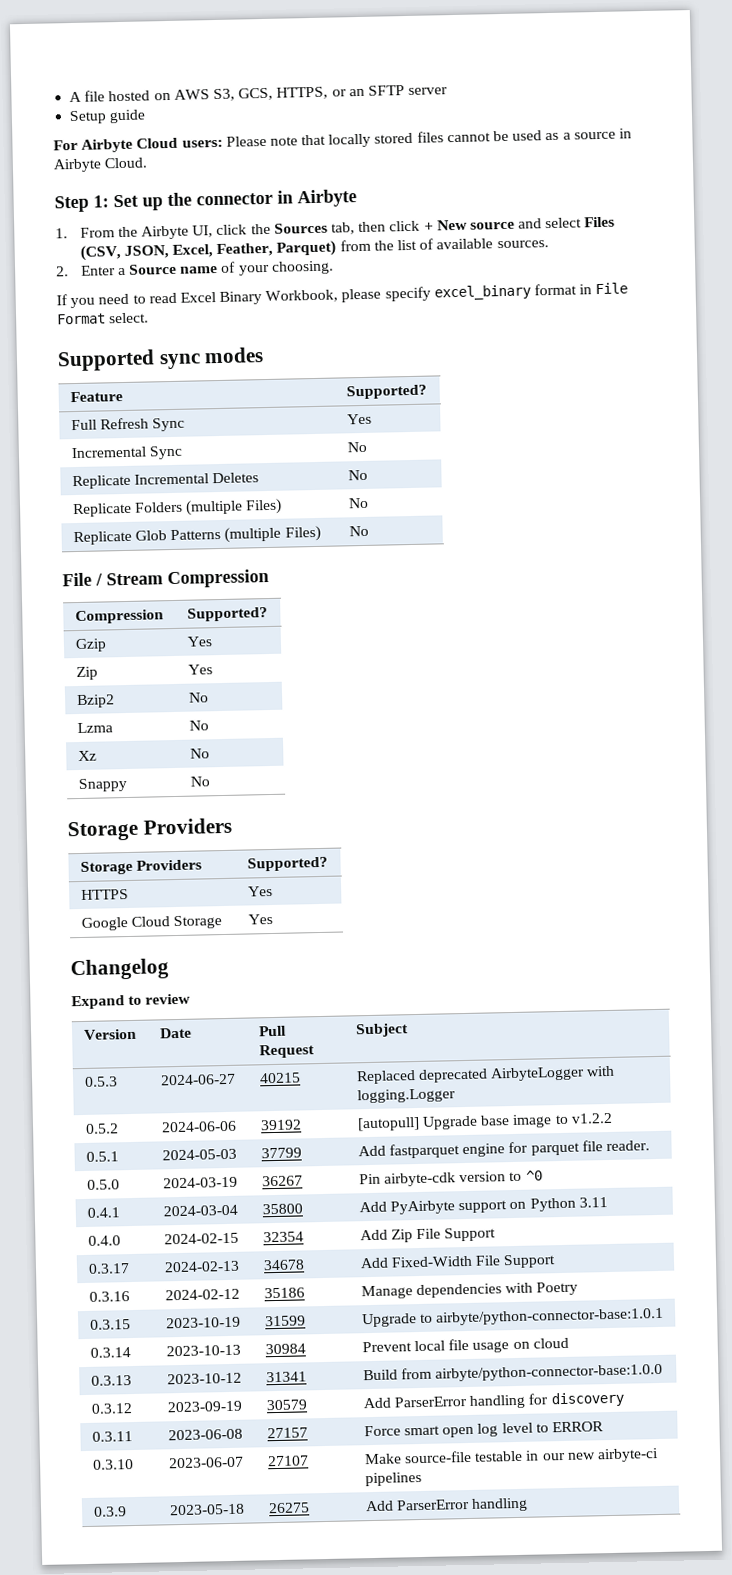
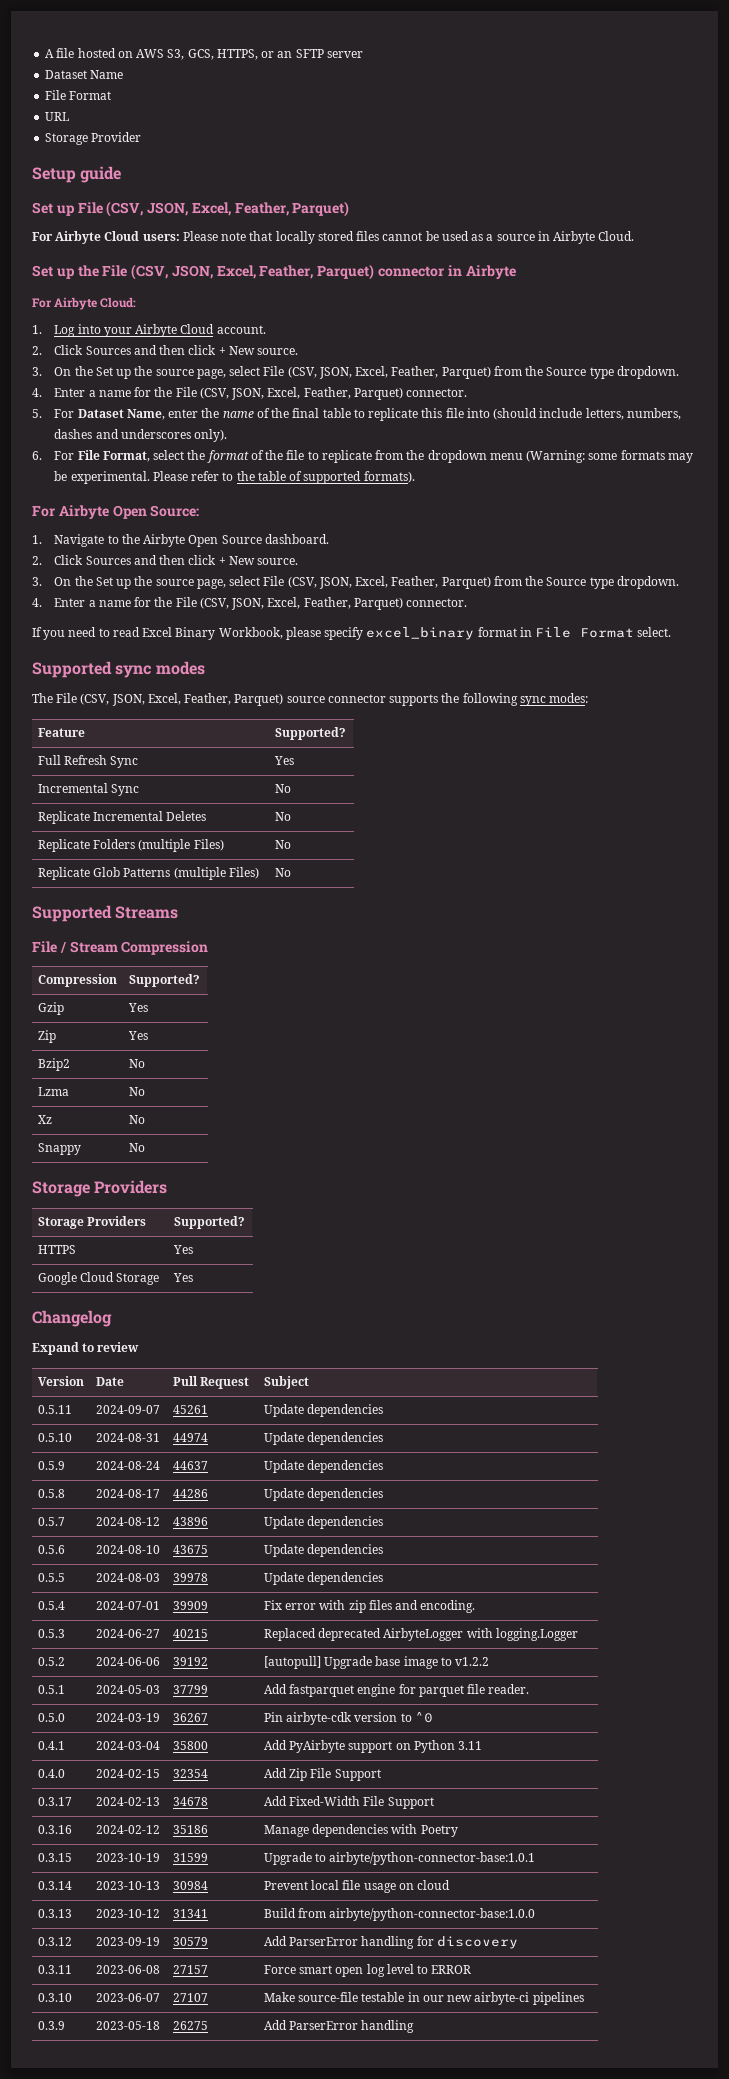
+ Dataset Name
+ File Format
+ URL
+ Storage Provider
  Setup guide
+ Set up File (CSV, JSON, Excel, Feather, Parquet)
- Step 1: Set up the connector in Airbyte
- 1. From the Airbyte UI, click the Sources tab, then click + New source and select Files (CSV, JSON, Excel, Feather, Parquet) from the list of available sources.
- 2. Enter a Source name of your choosing.
+ Set up the File (CSV, JSON, Excel, Feather, Parquet) connector in Airbyte
+ For Airbyte Cloud:
+ 1. Log into your Airbyte Cloud account.
+ 2. Click Sources and then click + New source.
+ 3. On the Set up the source page, select File (CSV, JSON, Excel, Feather, Parquet) from the Source type dropdown.
+ 4. Enter a name for the File (CSV, JSON, Excel, Feather, Parquet) connector.
+ 5. For Dataset Name, enter the name of the final table to replicate this file into (should include letters, numbers, dashes and underscores only).
+ 6. For File Format, select the format of the file to replicate from the dropdown menu (Warning: some formats may be experimental. Please refer to the table of supported formats).
+ For Airbyte Open Source:
+ 1. Navigate to the Airbyte Open Source dashboard.
+ 2. Click Sources and then click + New source.
+ 3. On the Set up the source page, select File (CSV, JSON, Excel, Feather, Parquet) from the Source type dropdown.
+ 4. Enter a name for the File (CSV, JSON, Excel, Feather, Parquet) connector.
+ The File (CSV, JSON, Excel, Feather, Parquet) source connector supports the following sync modes:
+ Supported Streams
+ 0.5.11 | 2024-09-07 | 45261 | Update dependencies
+ 0.5.10 | 2024-08-31 | 44974 | Update dependencies
+ 0.5.9 | 2024-08-24 | 44637 | Update dependencies
+ 0.5.8 | 2024-08-17 | 44286 | Update dependencies
+ 0.5.7 | 2024-08-12 | 43896 | Update dependencies
+ 0.5.6 | 2024-08-10 | 43675 | Update dependencies
+ 0.5.5 | 2024-08-03 | 39978 | Update dependencies
+ 0.5.4 | 2024-07-01 | 39909 | Fix error with zip files and encoding.

